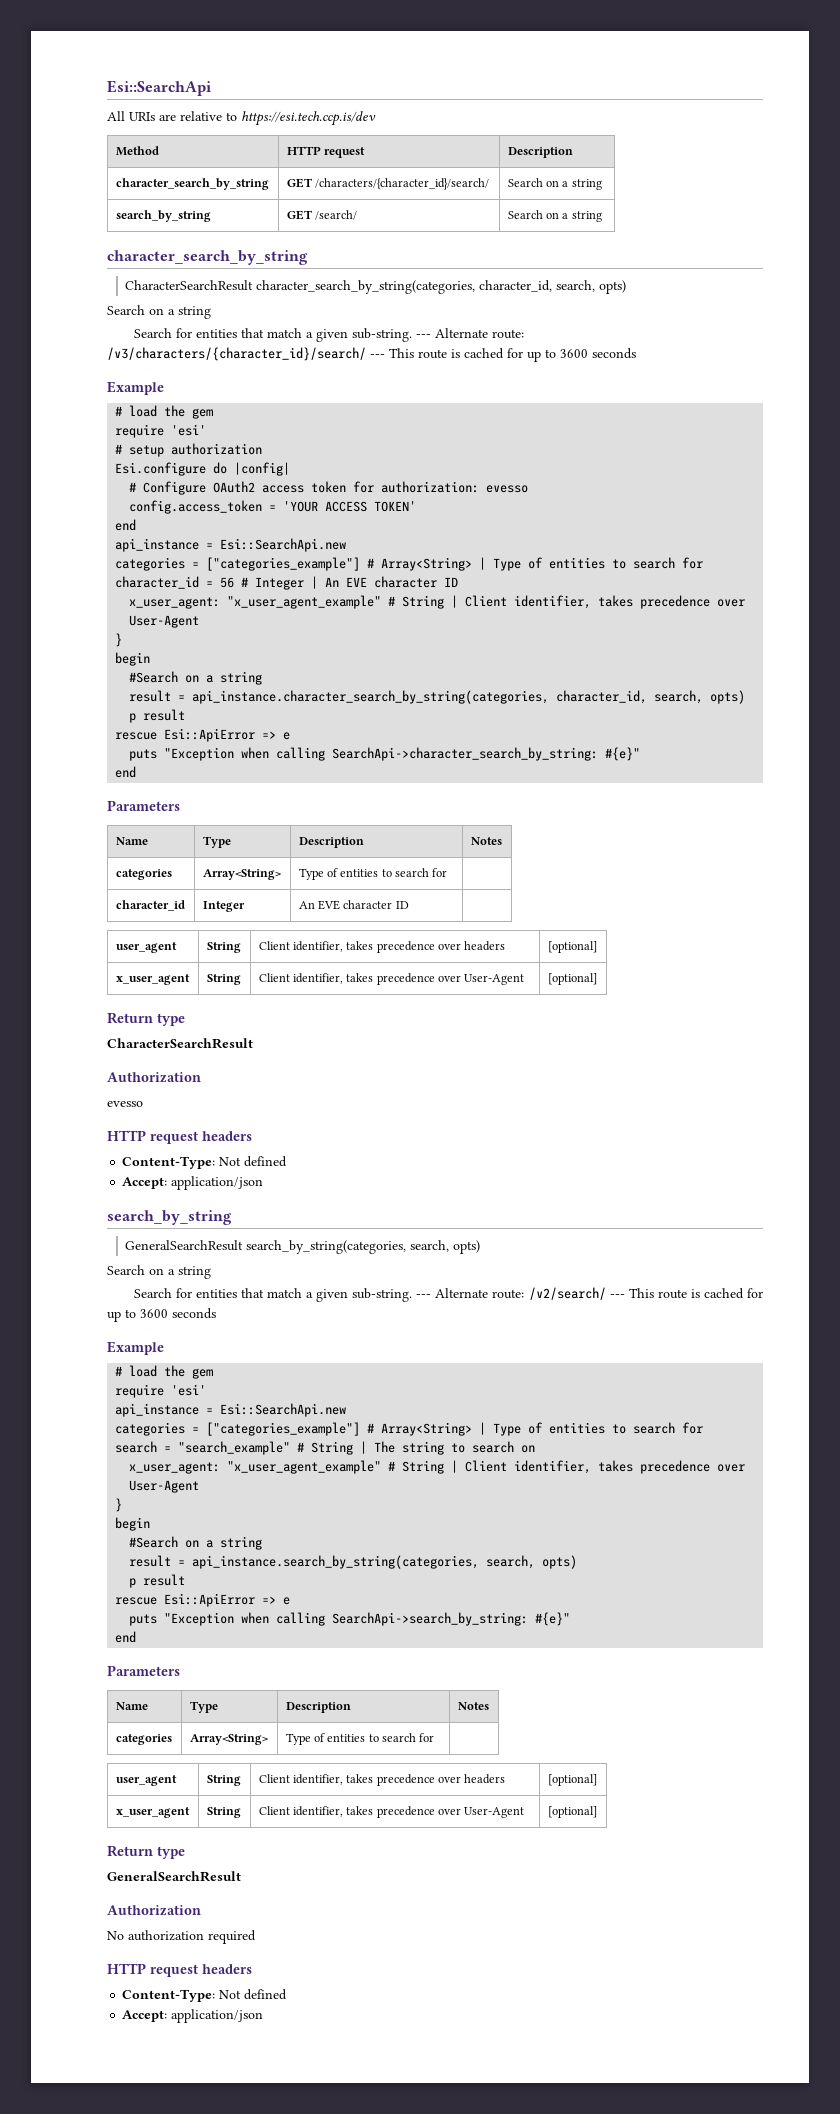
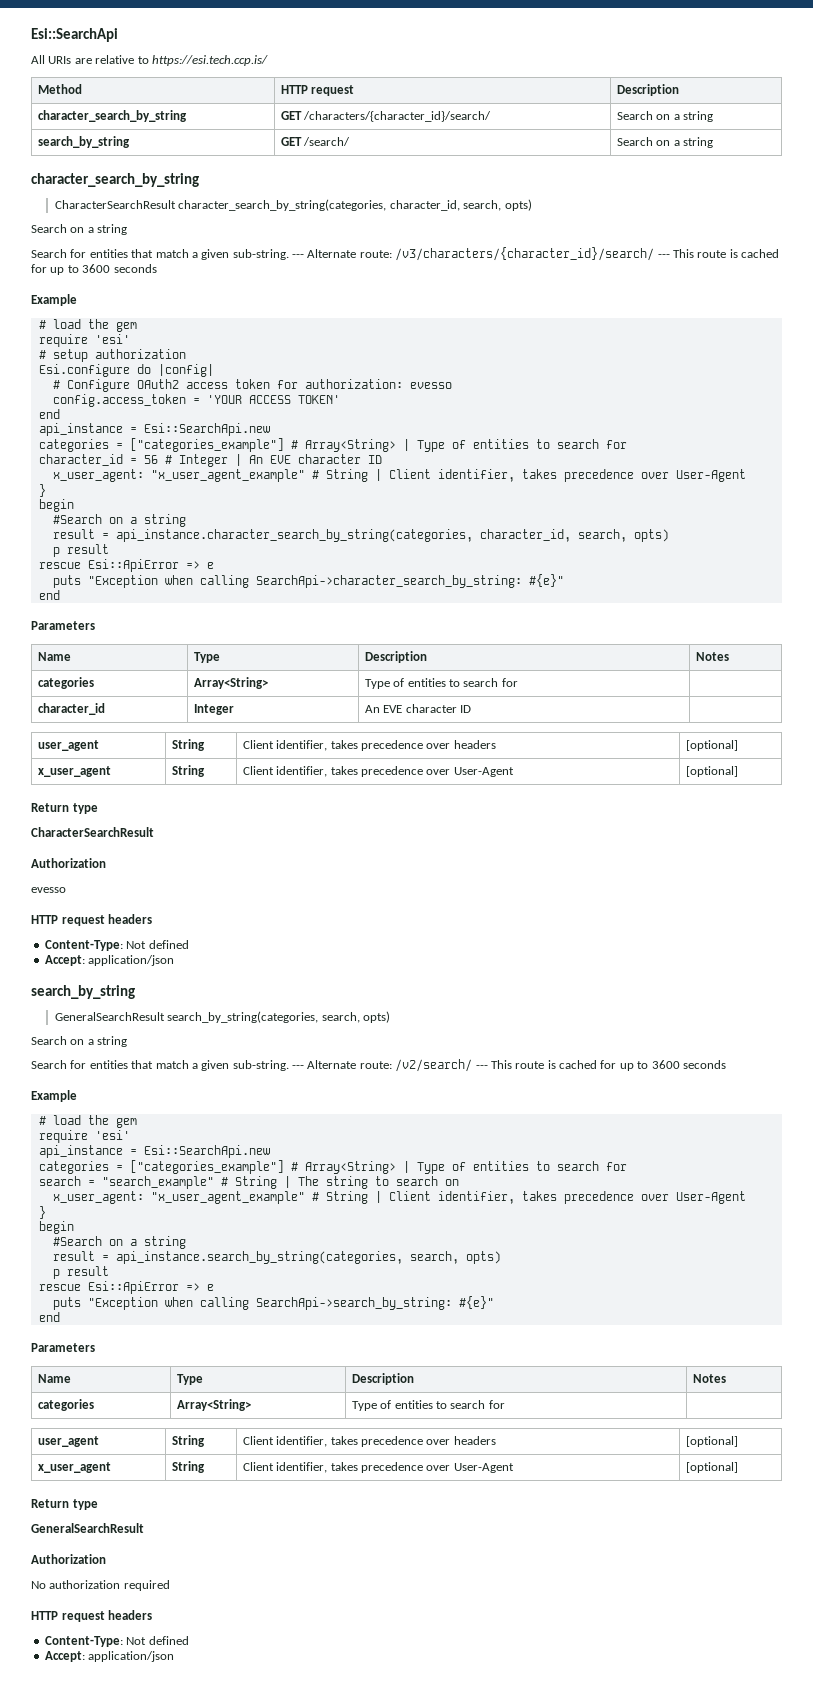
- All URIs are relative to https://esi.tech.ccp.is/dev
+ All URIs are relative to https://esi.tech.ccp.is/

